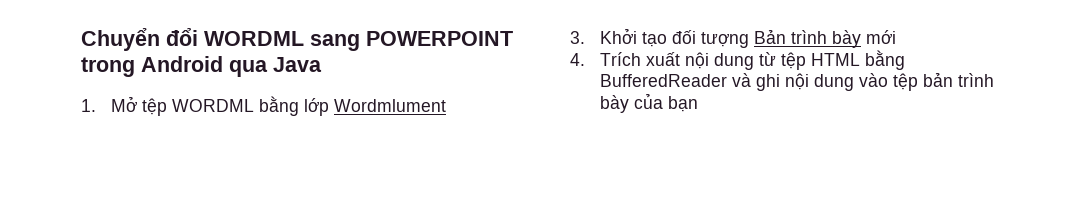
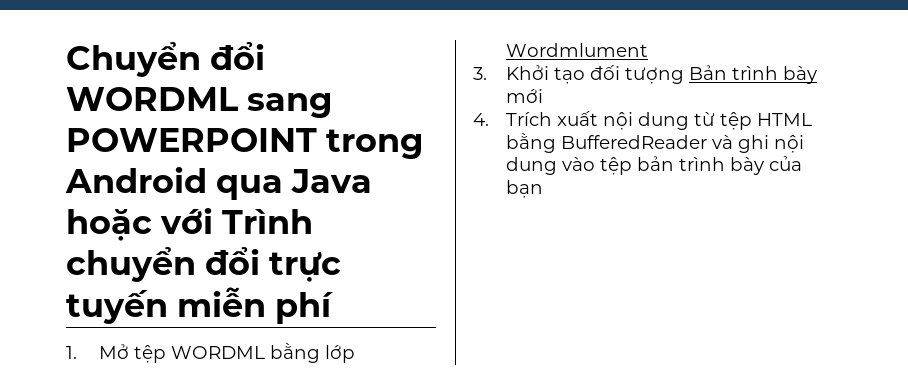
- Chuyển đổi WORDML sang POWERPOINT trong Android qua Java
+ Chuyển đổi WORDML sang POWERPOINT trong Android qua Java hoặc với Trình chuyển đổi trực tuyến miễn phí

